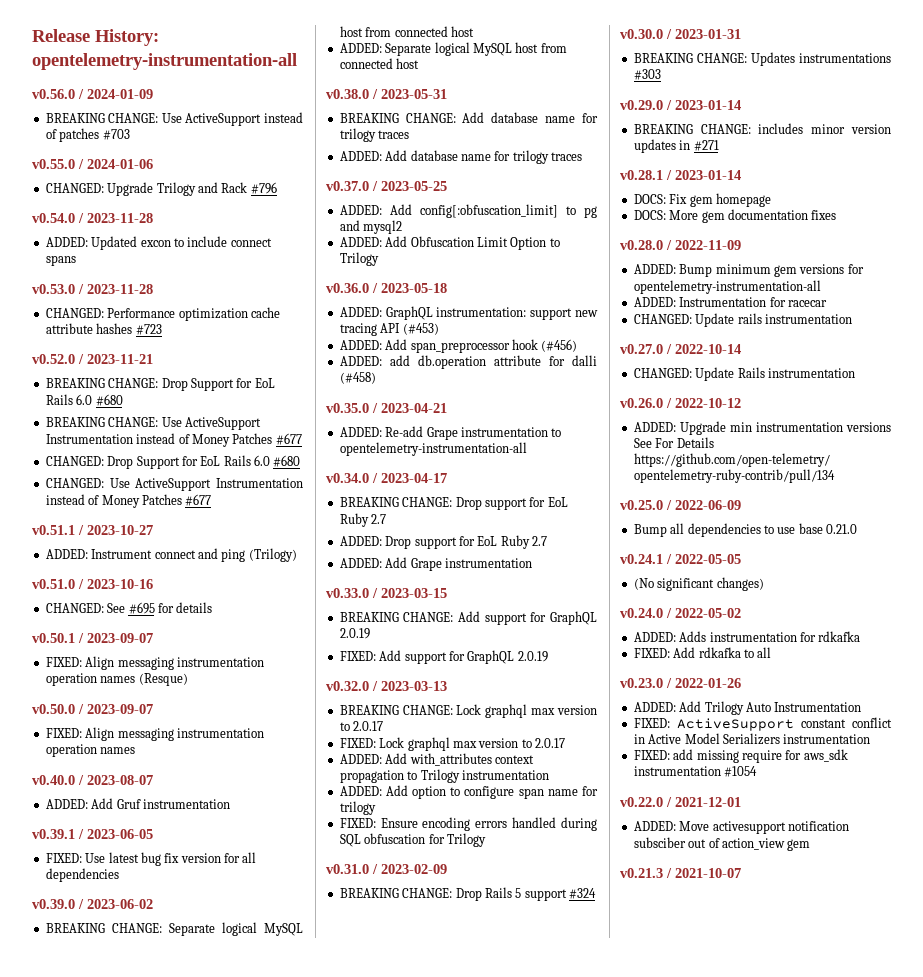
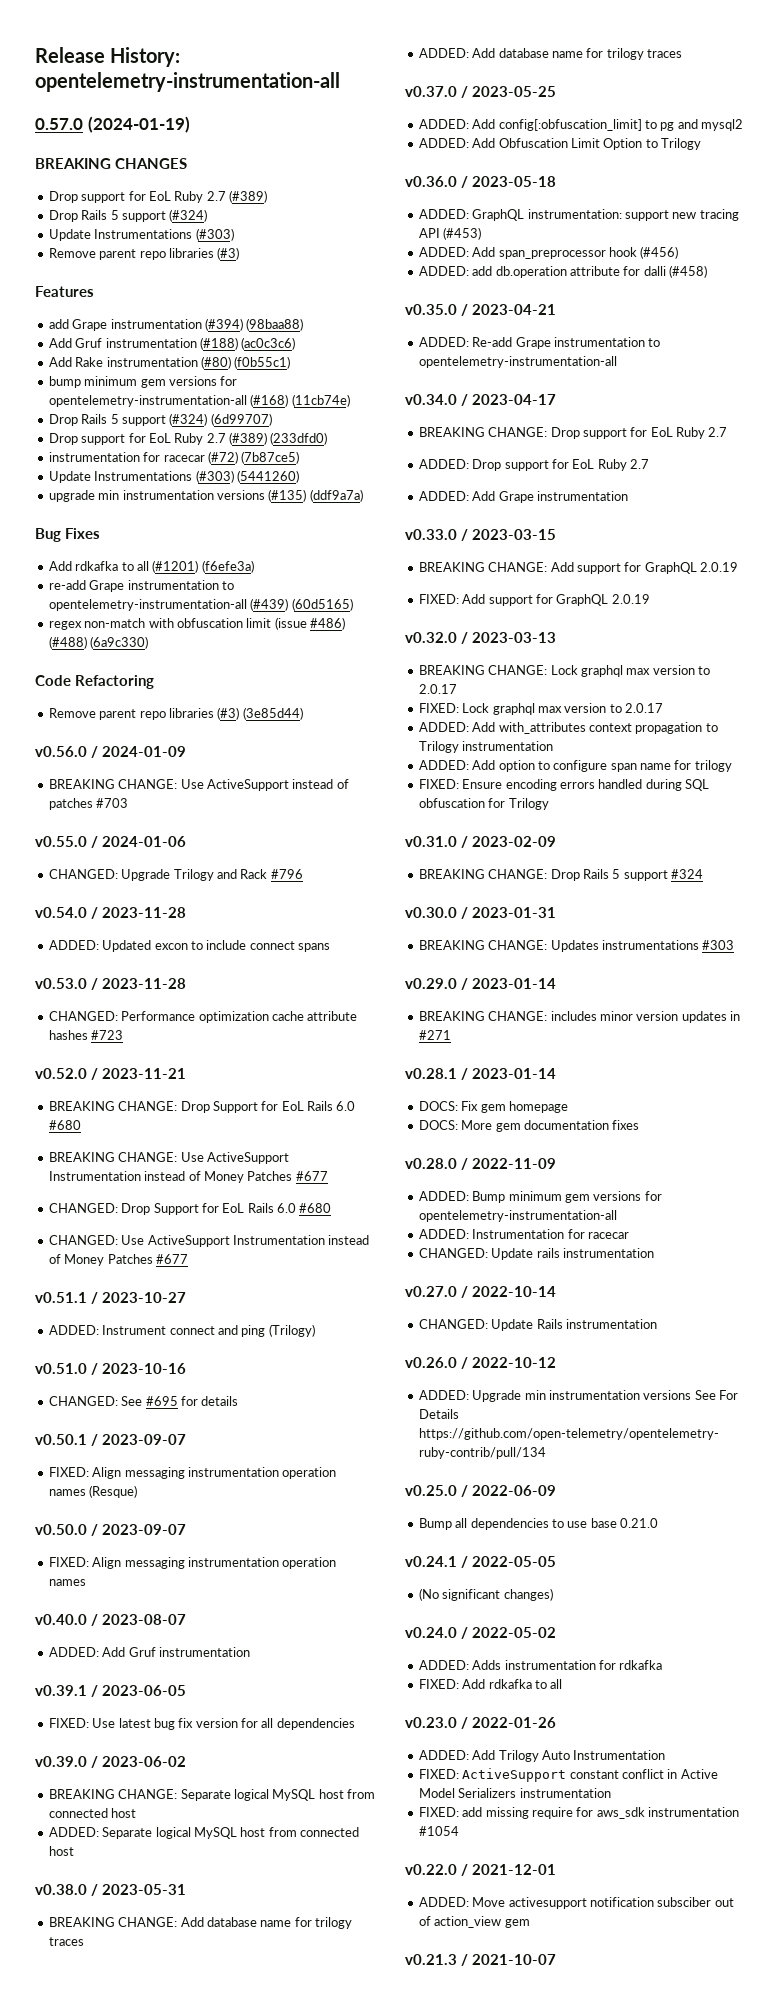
+ 0.57.0 (2024-01-19)
+ BREAKING CHANGES
+ Drop support for EoL Ruby 2.7 (#389)
+ Drop Rails 5 support (#324)
+ Update Instrumentations (#303)
+ Remove parent repo libraries (#3)
+ Features
+ add Grape instrumentation (#394) (98baa88)
+ Add Gruf instrumentation (#188) (ac0c3c6)
+ Add Rake instrumentation (#80) (f0b55c1)
+ bump minimum gem versions for opentelemetry-instrumentation-all (#168) (11cb74e)
+ Drop Rails 5 support (#324) (6d99707)
+ Drop support for EoL Ruby 2.7 (#389) (233dfd0)
+ instrumentation for racecar (#72) (7b87ce5)
+ Update Instrumentations (#303) (5441260)
+ upgrade min instrumentation versions (#135) (ddf9a7a)
+ Bug Fixes
+ Add rdkafka to all (#1201) (f6efe3a)
+ re-add Grape instrumentation to opentelemetry-instrumentation-all (#439) (60d5165)
+ regex non-match with obfuscation limit (issue #486) (#488) (6a9c330)
+ Code Refactoring
+ Remove parent repo libraries (#3) (3e85d44)

